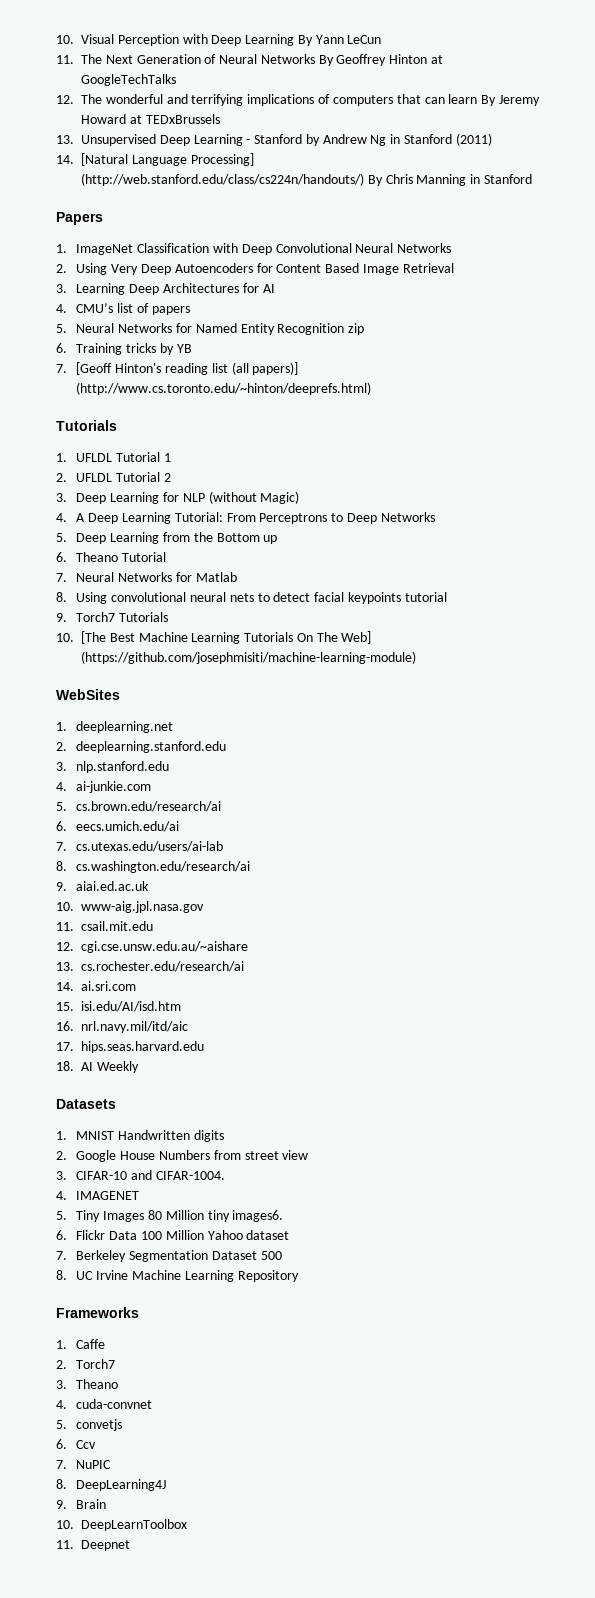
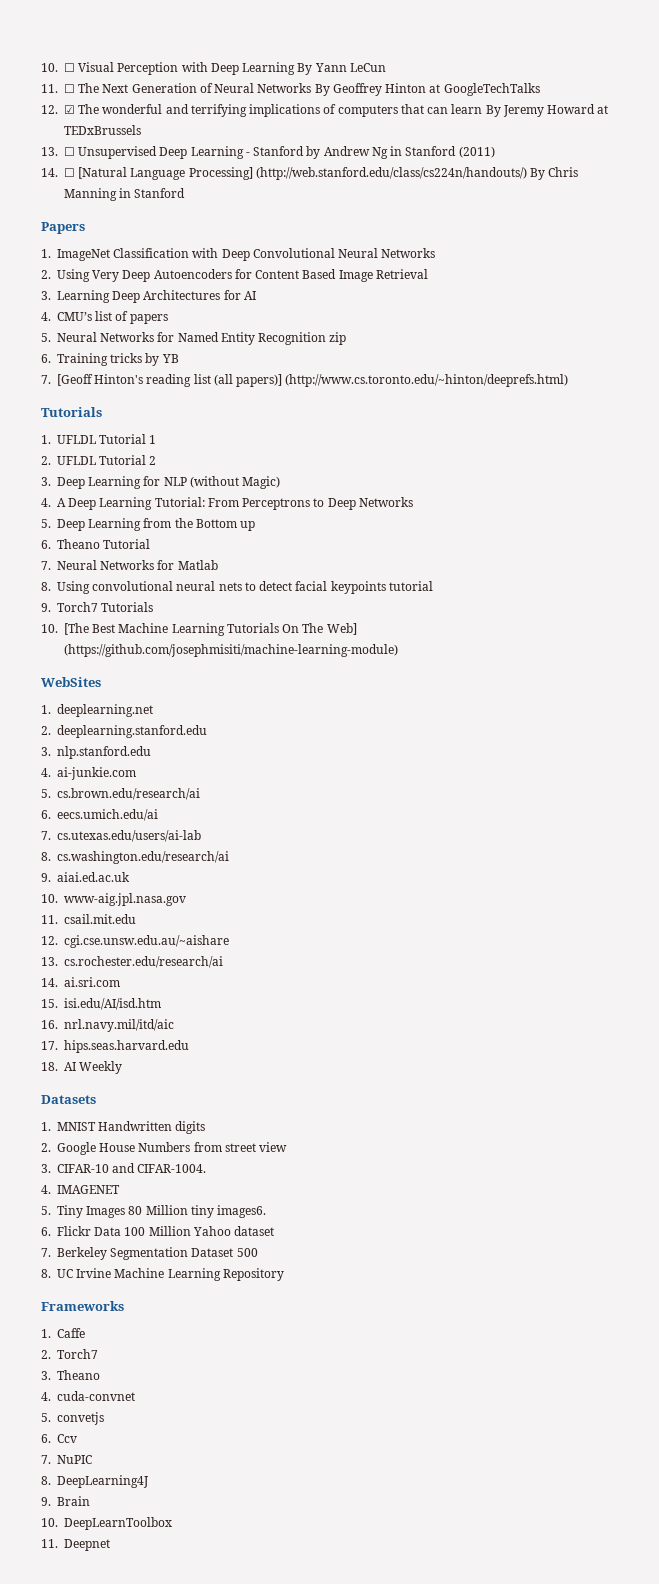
- 10. Visual Perception with Deep Learning By Yann LeCun
+ 10. ☐ Visual Perception with Deep Learning By Yann LeCun
- 11. The Next Generation of Neural Networks By Geoffrey Hinton at GoogleTechTalks
+ 11. ☐ The Next Generation of Neural Networks By Geoffrey Hinton at GoogleTechTalks
- 12. The wonderful and terrifying implications of computers that can learn By Jeremy Howard at TEDxBrussels
+ 12. ☑ The wonderful and terrifying implications of computers that can learn By Jeremy Howard at TEDxBrussels
- 13. Unsupervised Deep Learning - Stanford by Andrew Ng in Stanford (2011)
+ 13. ☐ Unsupervised Deep Learning - Stanford by Andrew Ng in Stanford (2011)
- 14. [Natural Language Processing] (http://web.stanford.edu/class/cs224n/handouts/) By Chris Manning in Stanford
+ 14. ☐ [Natural Language Processing] (http://web.stanford.edu/class/cs224n/handouts/) By Chris Manning in Stanford

